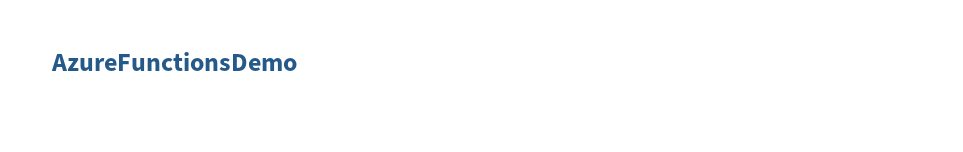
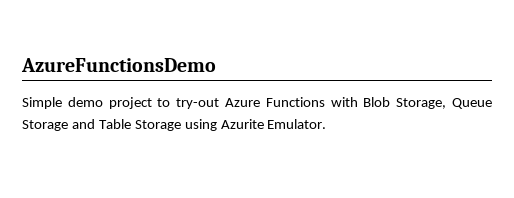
+ Simple demo project to try-out Azure Functions with Blob Storage, Queue Storage and Table Storage using Azurite Emulator.

